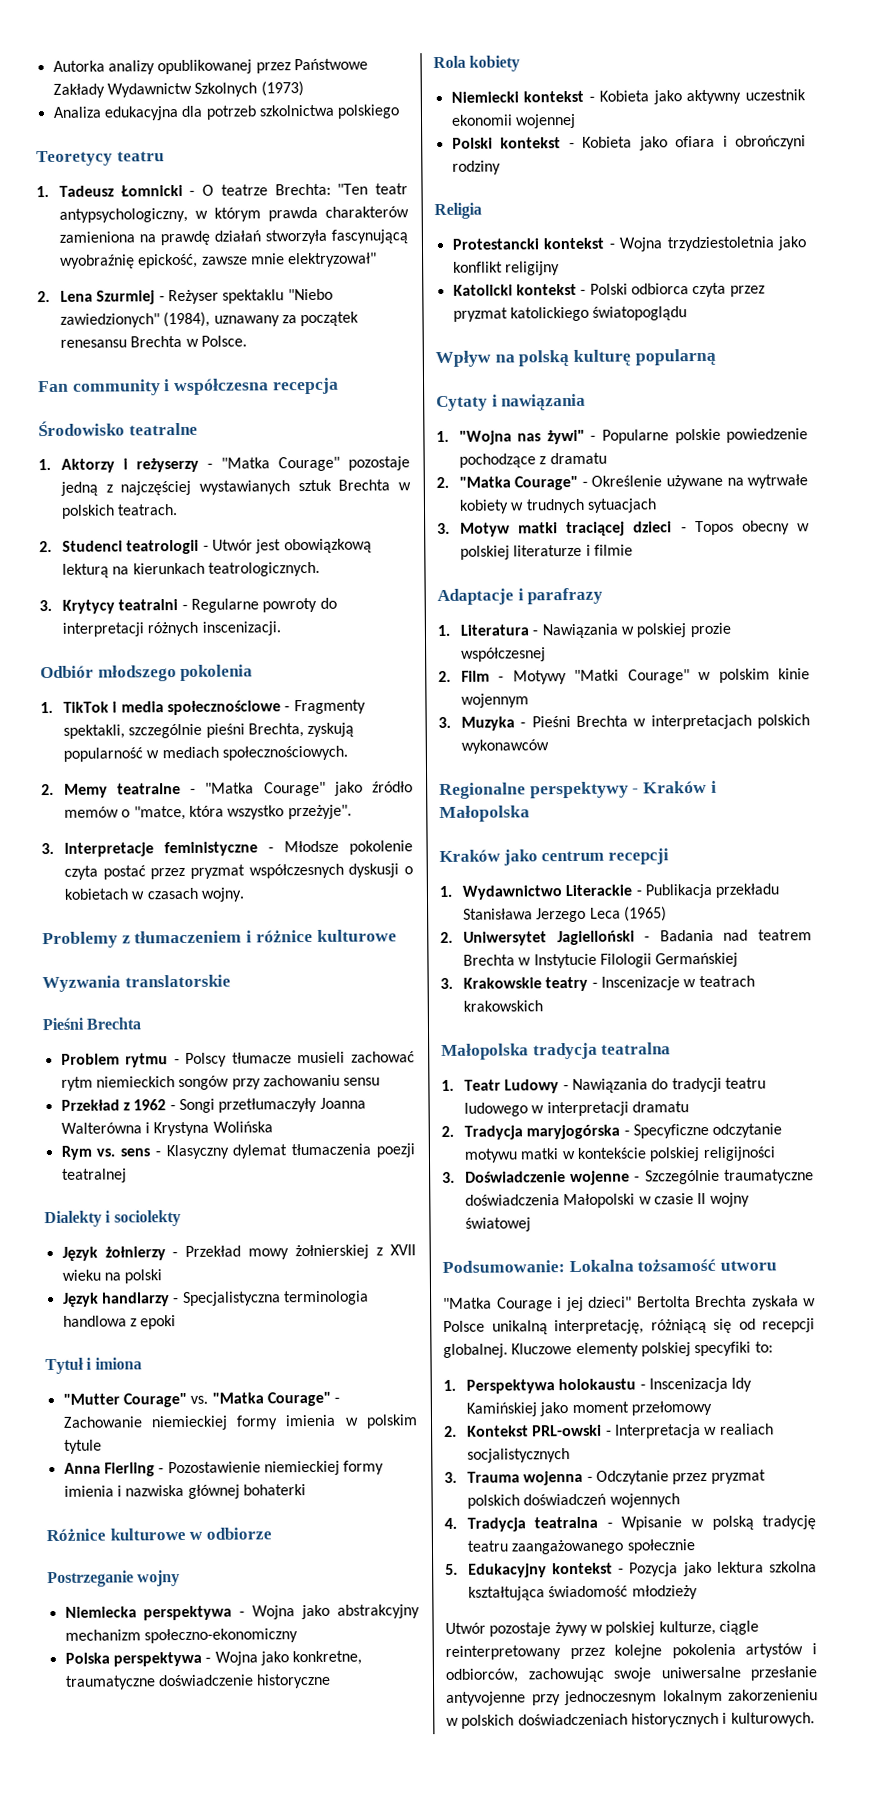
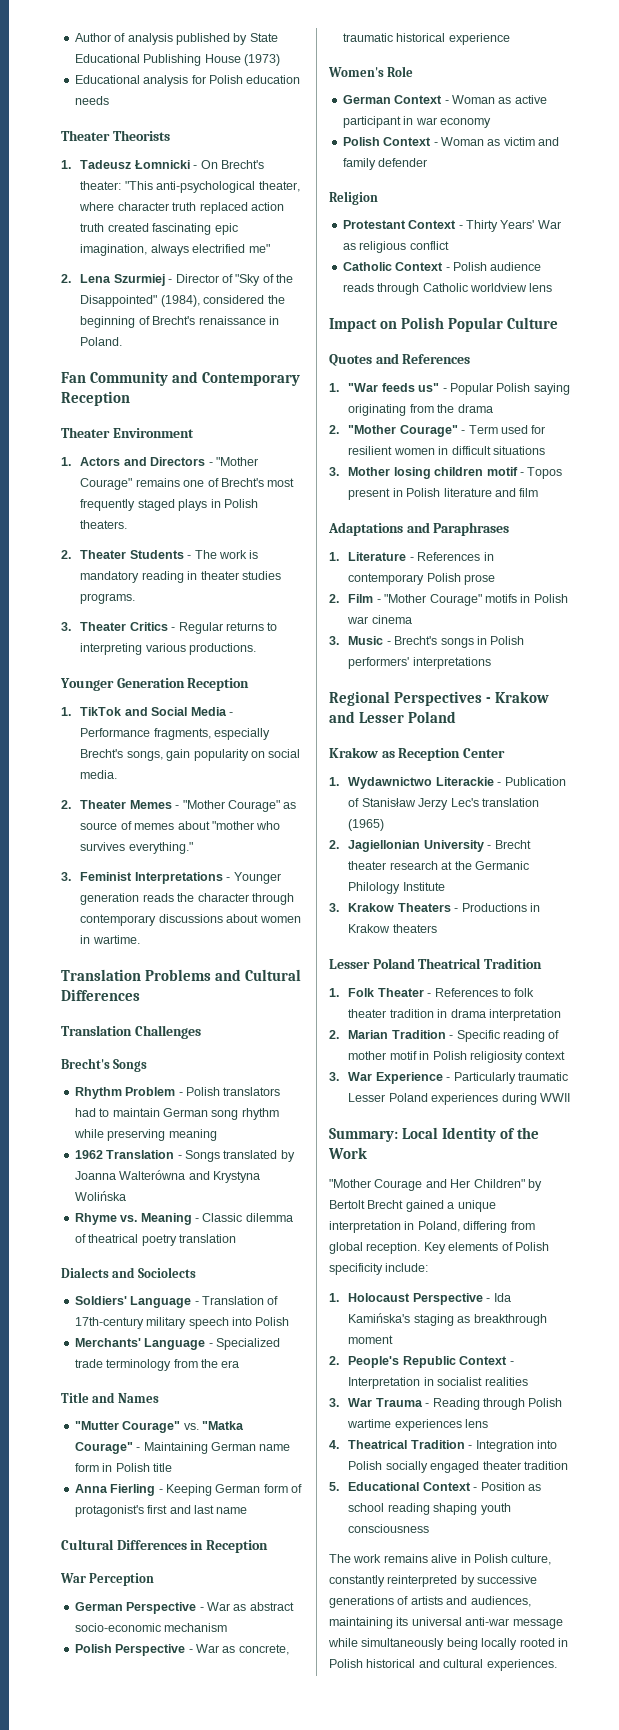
- Autorka analizy opublikowanej przez Państwowe Zakłady Wydawnictw Szkolnych (1973)
- Analiza edukacyjna dla potrzeb szkolnictwa polskiego
- Teoretycy teatru
- 1. Tadeusz Łomnicki - O teatrze Brechta: "Ten teatr antypsychologiczny, w którym prawda charakterów zamieniona na prawdę działań stworzyła fascynującą wyobraźnię epickość, zawsze mnie elektryzował"
- 2. Lena Szurmiej - Reżyser spektaklu "Niebo zawiedzionych" (1984), uznawany za początek renesansu Brechta w Polsce.
- Fan community i współczesna recepcja
- Środowisko teatralne
- 1. Aktorzy i reżyserzy - "Matka Courage" pozostaje jedną z najczęściej wystawianych sztuk Brechta w polskich teatrach.
- 2. Studenci teatrologii - Utwór jest obowiązkową lekturą na kierunkach teatrologicznych.
- 3. Krytycy teatralni - Regularne powroty do interpretacji różnych inscenizacji.
- Odbiór młodszego pokolenia
- 1. TikTok i media społecznościowe - Fragmenty spektakli, szczególnie pieśni Brechta, zyskują popularność w mediach społecznościowych.
- 2. Memy teatralne - "Matka Courage" jako źródło memów o "matce, która wszystko przeżyje".
- 3. Interpretacje feministyczne - Młodsze pokolenie czyta postać przez pryzmat współczesnych dyskusji o kobietach w czasach wojny.
- Problemy z tłumaczeniem i różnice kulturowe
- Wyzwania translatorskie
- Pieśni Brechta
- Problem rytmu - Polscy tłumacze musieli zachować rytm niemieckich songów przy zachowaniu sensu
- Przekład z 1962 - Songi przetłumaczyły Joanna Walterówna i Krystyna Wolińska
+ Author of analysis published by State Educational Publishing House (1973)
+ Educational analysis for Polish education needs
+ Theater Theorists
+ 1. Tadeusz Łomnicki - On Brecht's theater: "This anti-psychological theater, where character truth replaced action truth created fascinating epic imagination, always electrified me"
+ 2. Lena Szurmiej - Director of "Sky of the Disappointed" (1984), considered the beginning of Brecht's renaissance in Poland.
+ Fan Community and Contemporary Reception
+ Theater Environment
+ 1. Actors and Directors - "Mother Courage" remains one of Brecht's most frequently staged plays in Polish theaters.
+ 2. Theater Students - The work is mandatory reading in theater studies programs.
+ 3. Theater Critics - Regular returns to interpreting various productions.
+ Younger Generation Reception
+ 1. TikTok and Social Media - Performance fragments, especially Brecht's songs, gain popularity on social media.
+ 2. Theater Memes - "Mother Courage" as source of memes about "mother who survives everything."
+ 3. Feminist Interpretations - Younger generation reads the character through contemporary discussions about women in wartime.
+ Translation Problems and Cultural Differences
+ Translation Challenges
+ Brecht's Songs
+ Rhythm Problem - Polish translators had to maintain German song rhythm while preserving meaning
+ 1962 Translation - Songs translated by Joanna Walterówna and Krystyna Wolińska
- Rym vs. sens - Klasyczny dylemat tłumaczenia poezji teatralnej
- Dialekty i sociolekty
- Język żołnierzy - Przekład mowy żołnierskiej z XVII wieku na polski
- Język handlarzy - Specjalistyczna terminologia handlowa z epoki
- Tytuł i imiona
+ Rhyme vs. Meaning - Classic dilemma of theatrical poetry translation
+ Dialects and Sociolects
+ Soldiers' Language - Translation of 17th-century military speech into Polish
+ Merchants' Language - Specialized trade terminology from the era
+ Title and Names
- "Mutter Courage" vs. "Matka Courage" - Zachowanie niemieckiej formy imienia w polskim tytule
- Anna Fierling - Pozostawienie niemieckiej formy imienia i nazwiska głównej bohaterki
- Różnice kulturowe w odbiorze
- Postrzeganie wojny
- Niemiecka perspektywa - Wojna jako abstrakcyjny mechanizm społeczno-ekonomiczny
- Polska perspektywa - Wojna jako konkretne, traumatyczne doświadczenie historyczne
- Rola kobiety
- Niemiecki kontekst - Kobieta jako aktywny uczestnik ekonomii wojennej
- Polski kontekst - Kobieta jako ofiara i obrończyni rodziny
- Religia
- Protestancki kontekst - Wojna trzydziestoletnia jako konflikt religijny
- Katolicki kontekst - Polski odbiorca czyta przez pryzmat katolickiego światopoglądu
- Wpływ na polską kulturę popularną
- Cytaty i nawiązania
- 1. "Wojna nas żywi" - Popularne polskie powiedzenie pochodzące z dramatu
- 2. "Matka Courage" - Określenie używane na wytrwałe kobiety w trudnych sytuacjach
- 3. Motyw matki traciącej dzieci - Topos obecny w polskiej literaturze i filmie
- Adaptacje i parafrazy
- 1. Literatura - Nawiązania w polskiej prozie współczesnej
- 2. Film - Motywy "Matki Courage" w polskim kinie wojennym
- 3. Muzyka - Pieśni Brechta w interpretacjach polskich wykonawców
- Regionalne perspektywy - Kraków i Małopolska
- Kraków jako centrum recepcji
- 1. Wydawnictwo Literackie - Publikacja przekładu Stanisława Jerzego Leca (1965)
- 2. Uniwersytet Jagielloński - Badania nad teatrem Brechta w Instytucie Filologii Germańskiej
- 3. Krakowskie teatry - Inscenizacje w teatrach krakowskich
- Małopolska tradycja teatralna
- 1. Teatr Ludowy - Nawiązania do tradycji teatru ludowego w interpretacji dramatu
- 2. Tradycja maryjogórska - Specyficzne odczytanie motywu matki w kontekście polskiej religijności
- 3. Doświadczenie wojenne - Szczególnie traumatyczne doświadczenia Małopolski w czasie II wojny światowej
- Podsumowanie: Lokalna tożsamość utworu
- "Matka Courage i jej dzieci" Bertolta Brechta zyskała w Polsce unikalną interpretację, różniącą się od recepcji globalnej. Kluczowe elementy polskiej specyfiki to:
- 1. Perspektywa holokaustu - Inscenizacja Idy Kamińskiej jako moment przełomowy
- 2. Kontekst PRL-owski - Interpretacja w realiach socjalistycznych
- 3. Trauma wojenna - Odczytanie przez pryzmat polskich doświadczeń wojennych
- 4. Tradycja teatralna - Wpisanie w polską tradycję teatru zaangażowanego społecznie
- 5. Edukacyjny kontekst - Pozycja jako lektura szkolna kształtująca świadomość młodzieży
- Utwór pozostaje żywy w polskiej kulturze, ciągle reinterpretowany przez kolejne pokolenia artystów i odbiorców, zachowując swoje uniwersalne przesłanie antyvojenne przy jednoczesnym lokalnym zakorzenieniu w polskich doświadczeniach historycznych i kulturowych.
+ "Mutter Courage" vs. "Matka Courage" - Maintaining German name form in Polish title
+ Anna Fierling - Keeping German form of protagonist's first and last name
+ Cultural Differences in Reception
+ War Perception
+ German Perspective - War as abstract socio-economic mechanism
+ Polish Perspective - War as concrete, traumatic historical experience
+ Women's Role
+ German Context - Woman as active participant in war economy
+ Polish Context - Woman as victim and family defender
+ Religion
+ Protestant Context - Thirty Years' War as religious conflict
+ Catholic Context - Polish audience reads through Catholic worldview lens
+ Impact on Polish Popular Culture
+ Quotes and References
+ 1. "War feeds us" - Popular Polish saying originating from the drama
+ 2. "Mother Courage" - Term used for resilient women in difficult situations
+ 3. Mother losing children motif - Topos present in Polish literature and film
+ Adaptations and Paraphrases
+ 1. Literature - References in contemporary Polish prose
+ 2. Film - "Mother Courage" motifs in Polish war cinema
+ 3. Music - Brecht's songs in Polish performers' interpretations
+ Regional Perspectives - Krakow and Lesser Poland
+ Krakow as Reception Center
+ 1. Wydawnictwo Literackie - Publication of Stanisław Jerzy Lec's translation (1965)
+ 2. Jagiellonian University - Brecht theater research at the Germanic Philology Institute
+ 3. Krakow Theaters - Productions in Krakow theaters
+ Lesser Poland Theatrical Tradition
+ 1. Folk Theater - References to folk theater tradition in drama interpretation
+ 2. Marian Tradition - Specific reading of mother motif in Polish religiosity context
+ 3. War Experience - Particularly traumatic Lesser Poland experiences during WWII
+ Summary: Local Identity of the Work
+ "Mother Courage and Her Children" by Bertolt Brecht gained a unique interpretation in Poland, differing from global reception. Key elements of Polish specificity include:
+ 1. Holocaust Perspective - Ida Kamińska's staging as breakthrough moment
+ 2. People's Republic Context - Interpretation in socialist realities
+ 3. War Trauma - Reading through Polish wartime experiences lens
+ 4. Theatrical Tradition - Integration into Polish socially engaged theater tradition
+ 5. Educational Context - Position as school reading shaping youth consciousness
+ The work remains alive in Polish culture, constantly reinterpreted by successive generations of artists and audiences, maintaining its universal anti-war message while simultaneously being locally rooted in Polish historical and cultural experiences.

